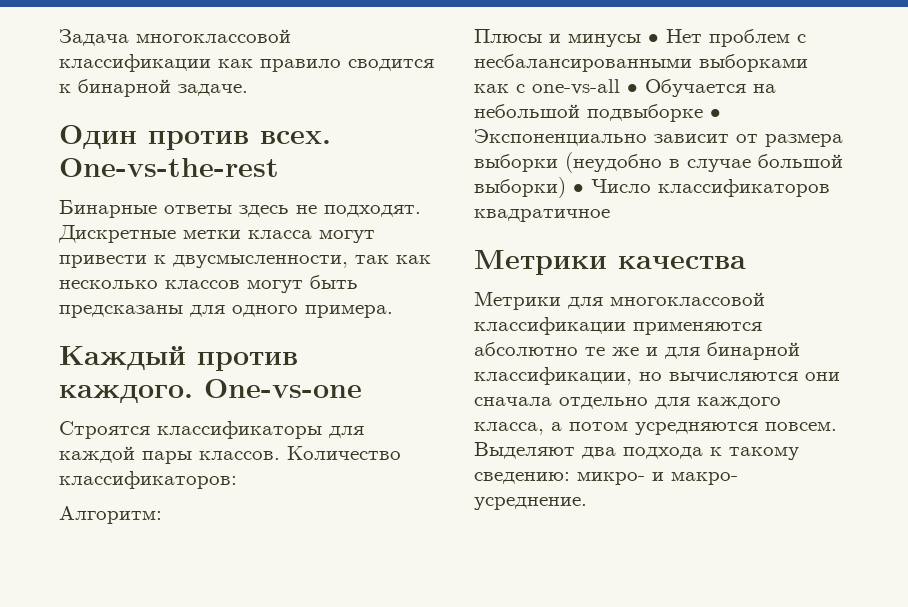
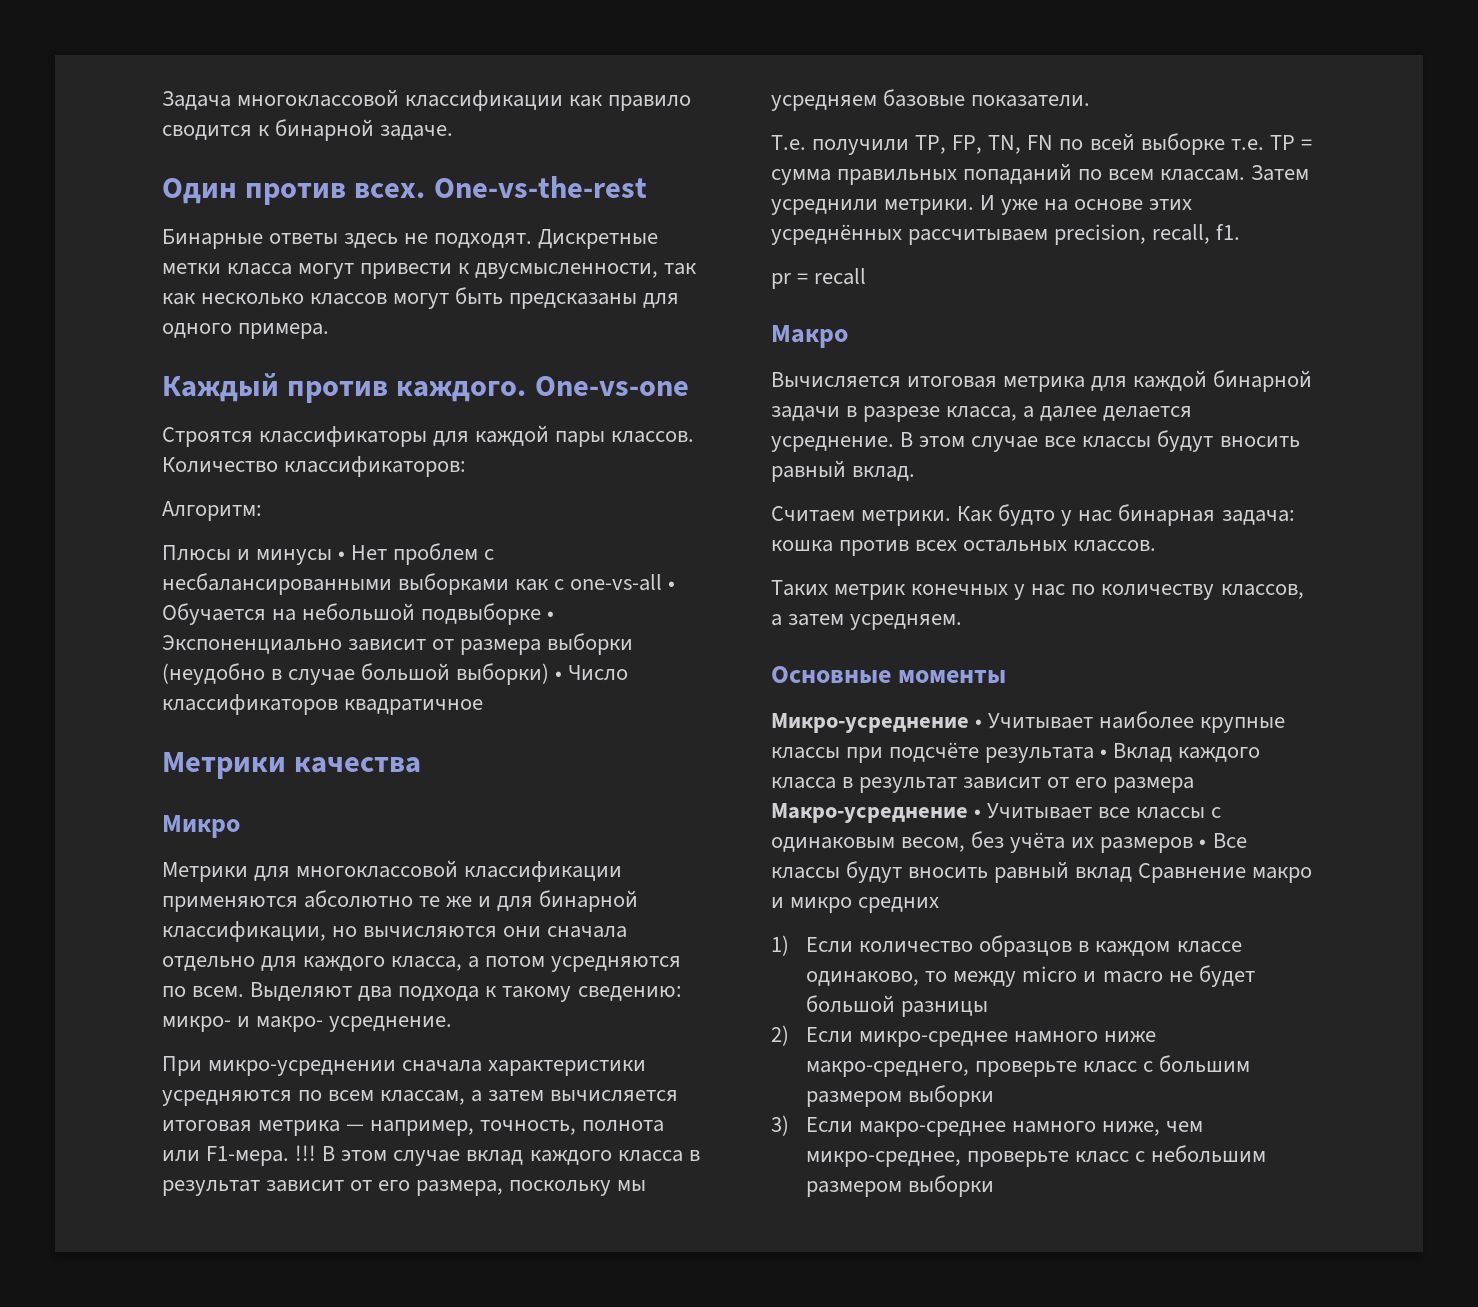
+ Микро
- Метрики для многоклассовой классификации применяются абсолютно те же и для бинарной классификации, но вычисляются они сначала отдельно для каждого класса, а потом усредняются повсем.
+ Метрики для многоклассовой классификации применяются абсолютно те же и для бинарной классификации, но вычисляются они сначала отдельно для каждого класса, а потом усредняются по всем.
+ При микро-усреднении сначала характеристики усредняются по всем классам, а затем вычисляется итоговая метрика — например, точность, полнота или F1-мера. !!! В этом случае вклад каждого класса в результат зависит от его размера, поскольку мы усредняем базовые показатели.
+ Т.е. получили TP, FP, TN, FN по всей выборке т.е. TP = сумма правильных попаданий по всем классам. Затем усреднили метрики. И уже на основе этих усреднённых рассчитываем precision, recall, f1.
+ pr = recall
+ Макро
+ Вычисляется итоговая метрика для каждой бинарной задачи в разрезе класса, а далее делается усреднение. В этом случае все классы будут вносить равный вклад.
+ Считаем метрики. Как будто у нас бинарная задача: кошка против всех остальных классов.
+ Таких метрик конечных у нас по количеству классов, а затем усредняем.
+ Основные моменты
+ Микро-усреднение • Учитывает наиболее крупные классы при подсчёте результата • Вклад каждого класса в результат зависит от его размера Макро-усреднение • Учитывает все классы с одинаковым весом, без учёта их размеров • Все классы будут вносить равный вклад Сравнение макро и микро средних
+ 1) Если количество образцов в каждом классе одинаково, то между micro и macro не будет большой разницы
+ 2) Если микро-среднее намного ниже макро-среднего, проверьте класс с большим размером выборки
+ 3) Если макро-среднее намного ниже, чем микро-среднее, проверьте класс с небольшим размером выборки

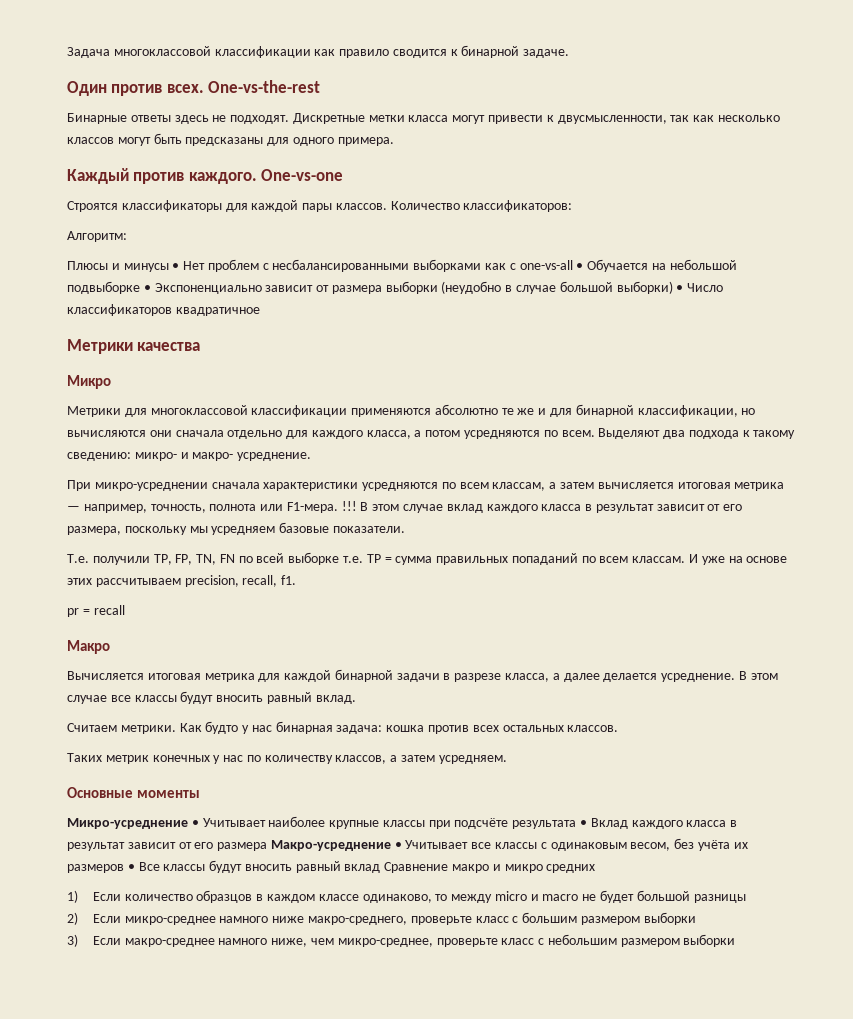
- Затем усреднили метрики.
- И уже на основе этих усреднённых рассчитываем precision, recall, f1.
+ И уже на основе этих рассчитываем precision, recall, f1.

